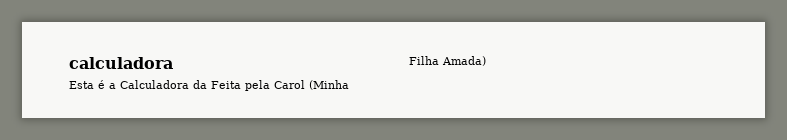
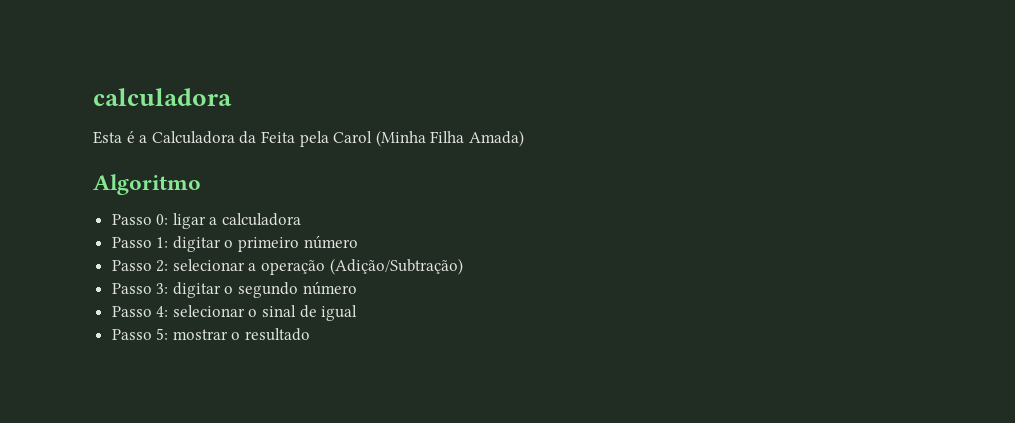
+ Algoritmo
+ Passo 0: ligar a calculadora
+ Passo 1: digitar o primeiro número
+ Passo 2: selecionar a operação (Adição/Subtração)
+ Passo 3: digitar o segundo número
+ Passo 4: selecionar o sinal de igual
+ Passo 5: mostrar o resultado

